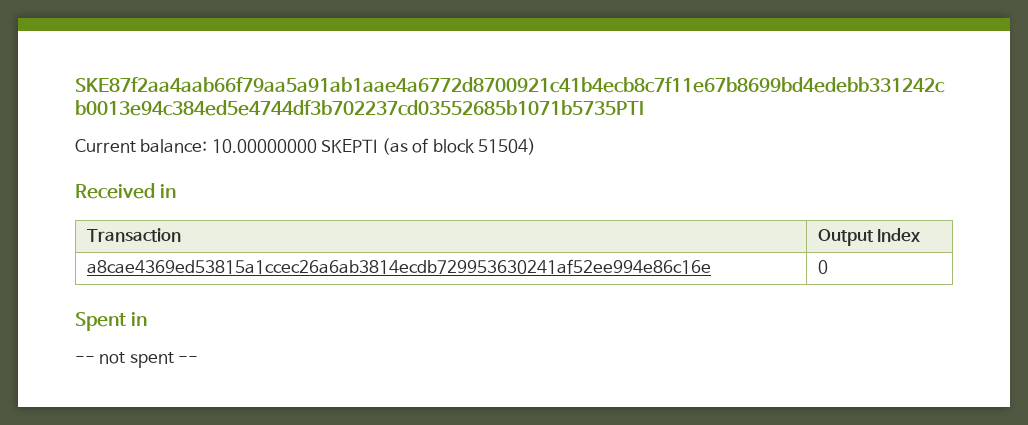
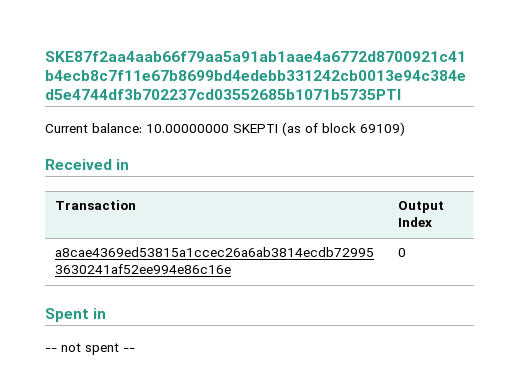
- Current balance: 10.00000000 SKEPTI (as of block 51504)
+ Current balance: 10.00000000 SKEPTI (as of block 69109)

